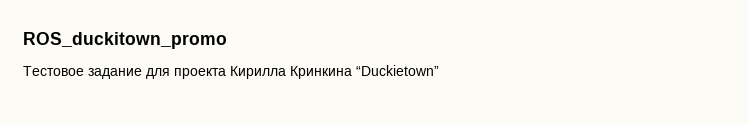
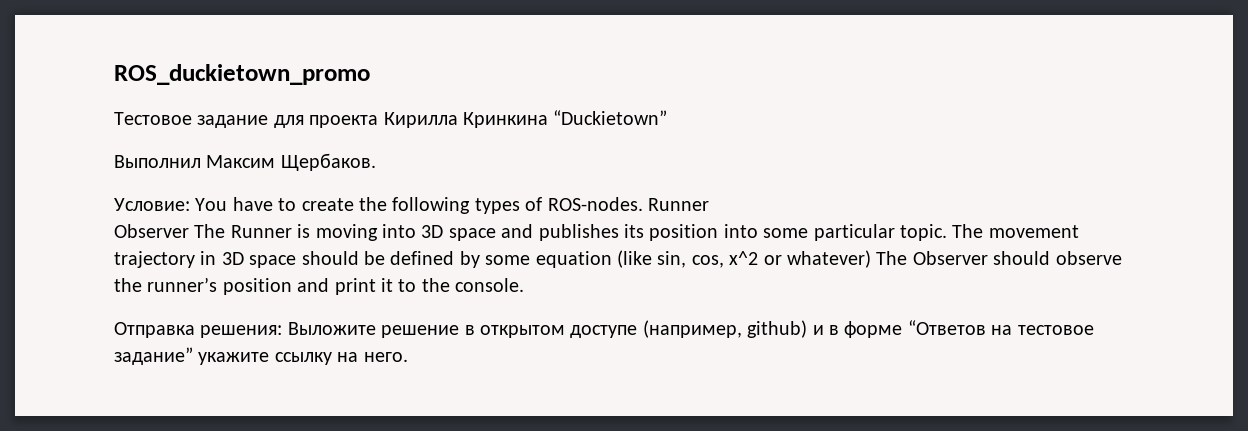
- ROS_duckitown_promo
+ ROS_duckietown_promo
+ Выполнил Максим Щербаков.
+ Условие: You have to create the following types of ROS-nodes. Runner
+ Observer The Runner is moving into 3D space and publishes its position into some particular topic. The movement trajectory in 3D space should be defined by some equation (like sin, cos, x^2 or whatever) The Observer should observe the runner’s position and print it to the console.
+ Отправка решения: Выложите решение в открытом доступе (например, github) и в форме “Ответов на тестовое задание” укажите ссылку на него.

